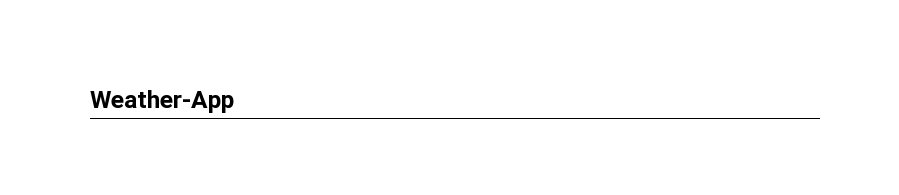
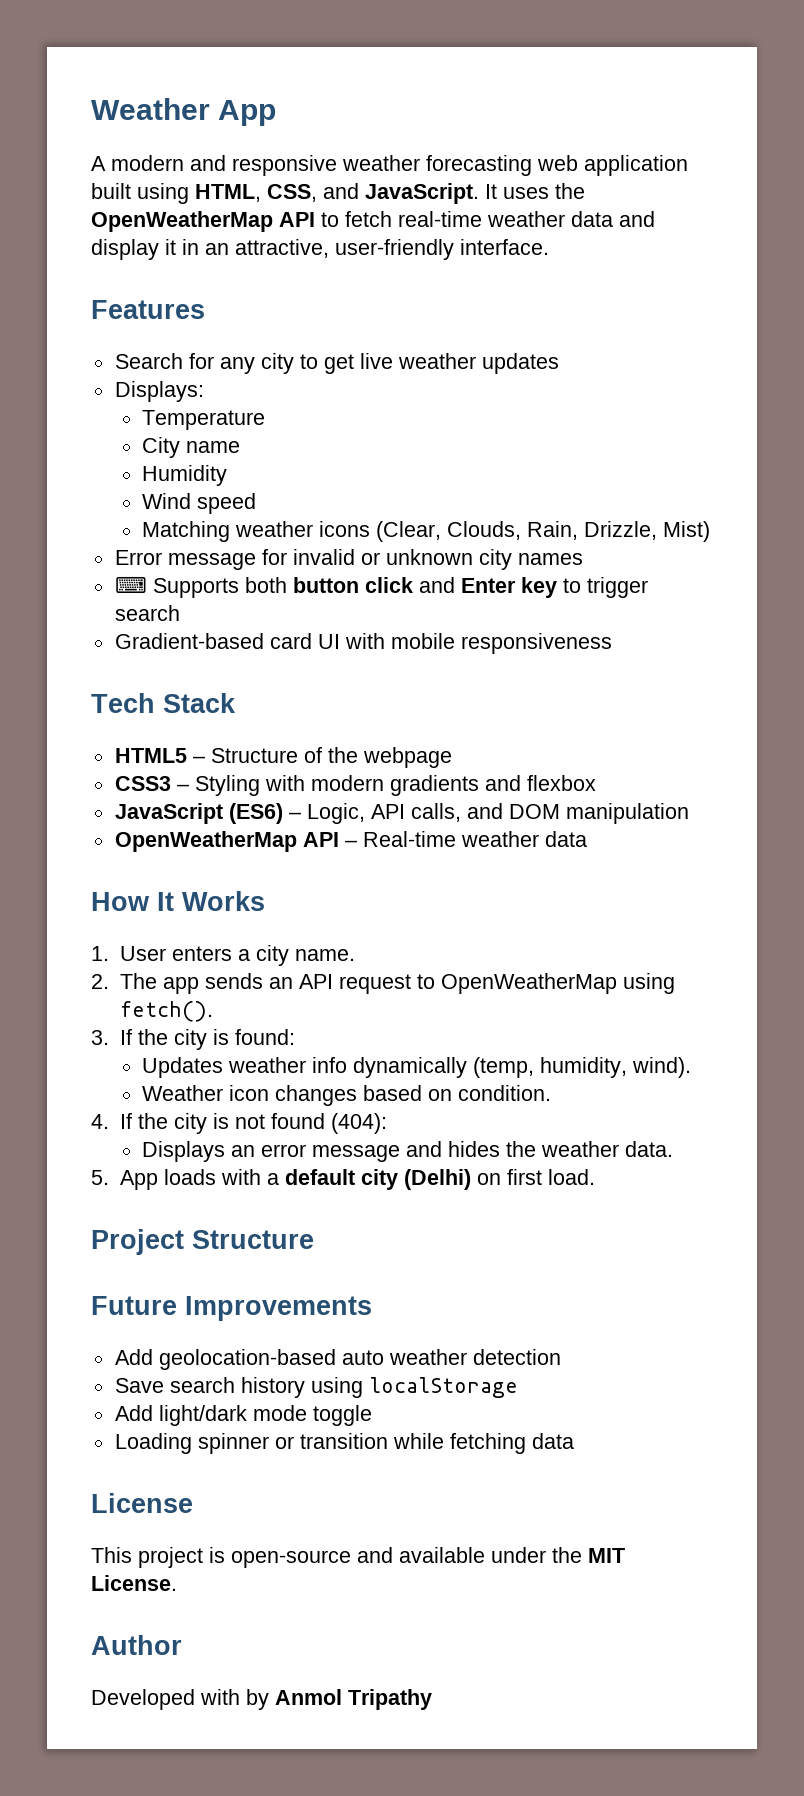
- Weather-App
+ Weather App
+ A modern and responsive weather forecasting web application built using HTML, CSS, and JavaScript. It uses the OpenWeatherMap API to fetch real-time weather data and display it in an attractive, user-friendly interface.
+ Features
+ Search for any city to get live weather updates
+ Displays:
+ Temperature
+ City name
+ Humidity
+ Wind speed
+ Matching weather icons (Clear, Clouds, Rain, Drizzle, Mist)
+ Error message for invalid or unknown city names
+ ⌨ Supports both button click and Enter key to trigger search
+ Gradient-based card UI with mobile responsiveness
+ Tech Stack
+ HTML5 – Structure of the webpage
+ CSS3 – Styling with modern gradients and flexbox
+ JavaScript (ES6) – Logic, API calls, and DOM manipulation
+ OpenWeatherMap API – Real-time weather data
+ How It Works
+ 1. User enters a city name.
+ 2. The app sends an API request to OpenWeatherMap using fetch().
+ 3. If the city is found:
+ Updates weather info dynamically (temp, humidity, wind).
+ Weather icon changes based on condition.
+ 4. If the city is not found (404):
+ Displays an error message and hides the weather data.
+ 5. App loads with a default city (Delhi) on first load.
+ Project Structure
+ Future Improvements
+ Add geolocation-based auto weather detection
+ Save search history using localStorage
+ Add light/dark mode toggle
+ Loading spinner or transition while fetching data
+ License
+ This project is open-source and available under the MIT License.
+ Author
+ Developed with by Anmol Tripathy

